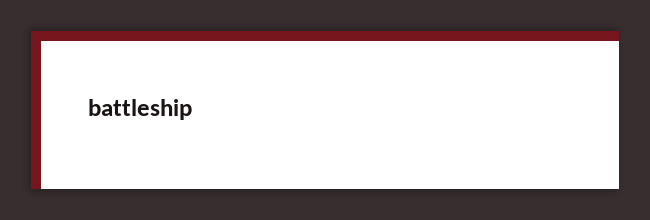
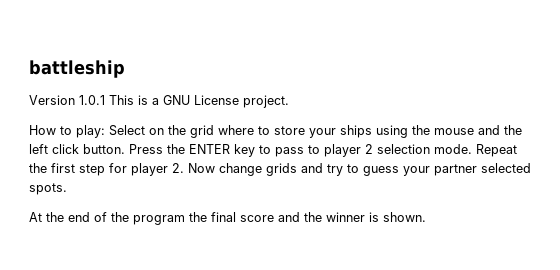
+ Version 1.0.1 This is a GNU License project.
+ How to play: Select on the grid where to store your ships using the mouse and the left click button. Press the ENTER key to pass to player 2 selection mode. Repeat the first step for player 2. Now change grids and try to guess your partner selected spots.
+ At the end of the program the final score and the winner is shown.

